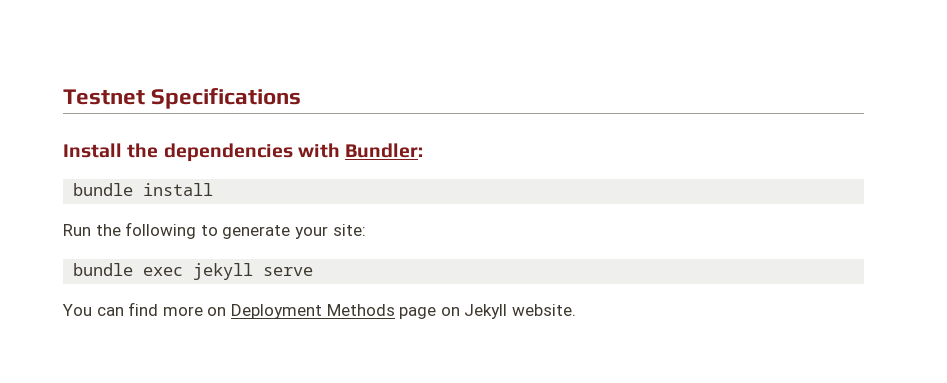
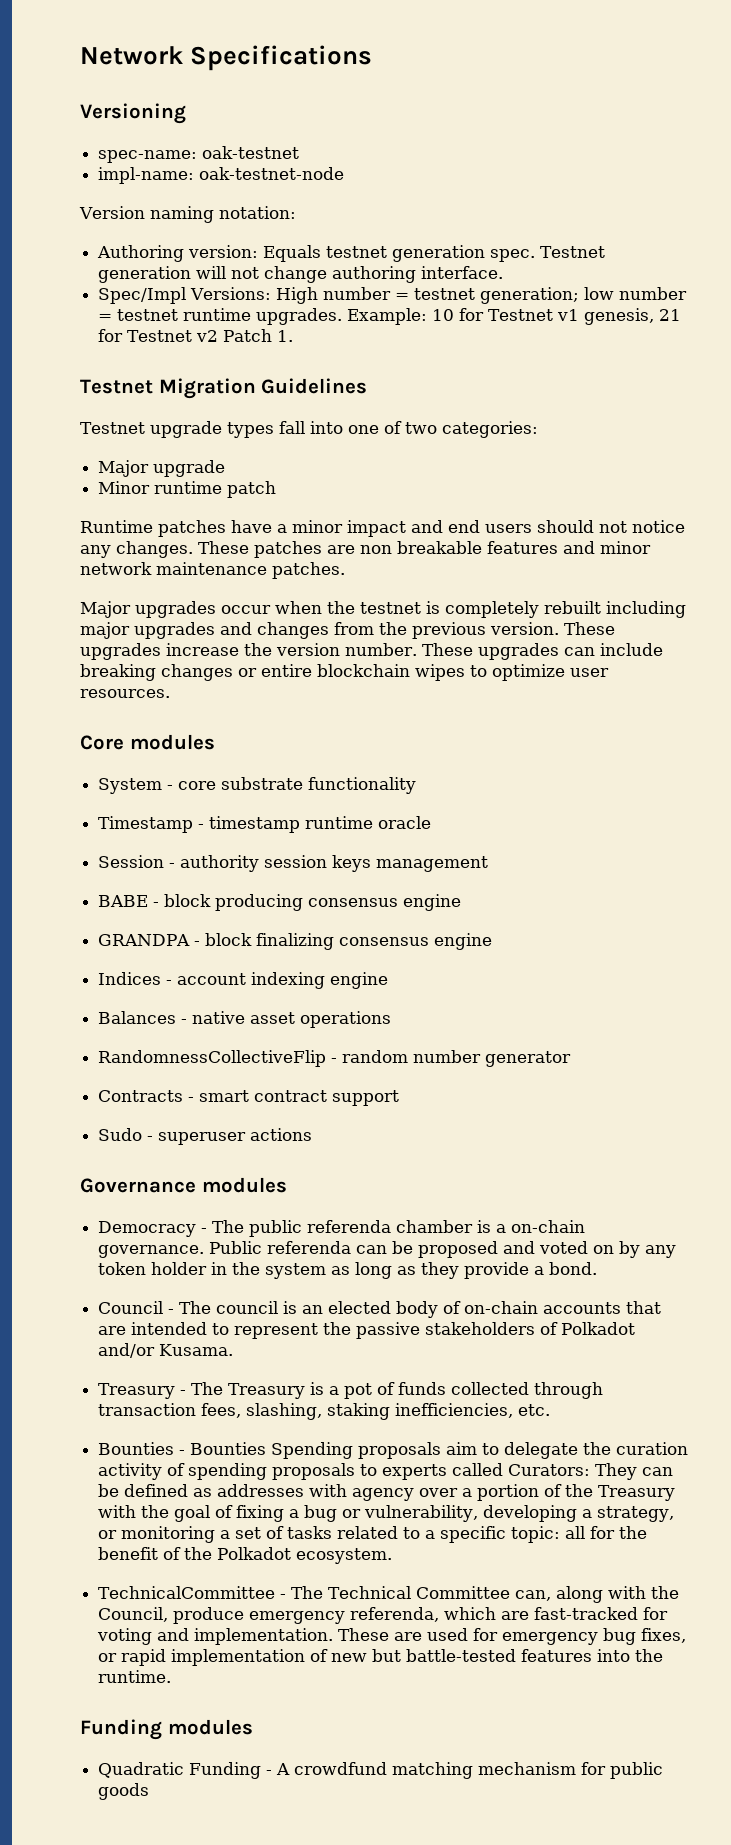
- Testnet Specifications
+ Network Specifications
- Install the dependencies with Bundler:
- bundle install
- Run the following to generate your site:
- bundle exec jekyll serve
- You can find more on Deployment Methods page on Jekyll website.
+ Versioning
+ spec-name: oak-testnet
+ impl-name: oak-testnet-node
+ Version naming notation:
+ Authoring version: Equals testnet generation spec. Testnet generation will not change authoring interface.
+ Spec/Impl Versions: High number = testnet generation; low number = testnet runtime upgrades. Example: 10 for Testnet v1 genesis, 21 for Testnet v2 Patch 1.
+ Testnet Migration Guidelines
+ Testnet upgrade types fall into one of two categories:
+ Major upgrade
+ Minor runtime patch
+ Runtime patches have a minor impact and end users should not notice any changes. These patches are non breakable features and minor network maintenance patches.
+ Major upgrades occur when the testnet is completely rebuilt including major upgrades and changes from the previous version. These upgrades increase the version number. These upgrades can include breaking changes or entire blockchain wipes to optimize user resources.
+ Core modules
+ System - core substrate functionality
+ Timestamp - timestamp runtime oracle
+ Session - authority session keys management
+ BABE - block producing consensus engine
+ GRANDPA - block finalizing consensus engine
+ Indices - account indexing engine
+ Balances - native asset operations
+ RandomnessCollectiveFlip - random number generator
+ Contracts - smart contract support
+ Sudo - superuser actions
+ Governance modules
+ Democracy - The public referenda chamber is a on-chain governance. Public referenda can be proposed and voted on by any token holder in the system as long as they provide a bond.
+ Council - The council is an elected body of on-chain accounts that are intended to represent the passive stakeholders of Polkadot and/or Kusama.
+ Treasury - The Treasury is a pot of funds collected through transaction fees, slashing, staking inefficiencies, etc.
+ Bounties - Bounties Spending proposals aim to delegate the curation activity of spending proposals to experts called Curators: They can be defined as addresses with agency over a portion of the Treasury with the goal of fixing a bug or vulnerability, developing a strategy, or monitoring a set of tasks related to a specific topic: all for the benefit of the Polkadot ecosystem.
+ TechnicalCommittee - The Technical Committee can, along with the Council, produce emergency referenda, which are fast-tracked for voting and implementation. These are used for emergency bug fixes, or rapid implementation of new but battle-tested features into the runtime.
+ Funding modules
+ Quadratic Funding - A crowdfund matching mechanism for public goods

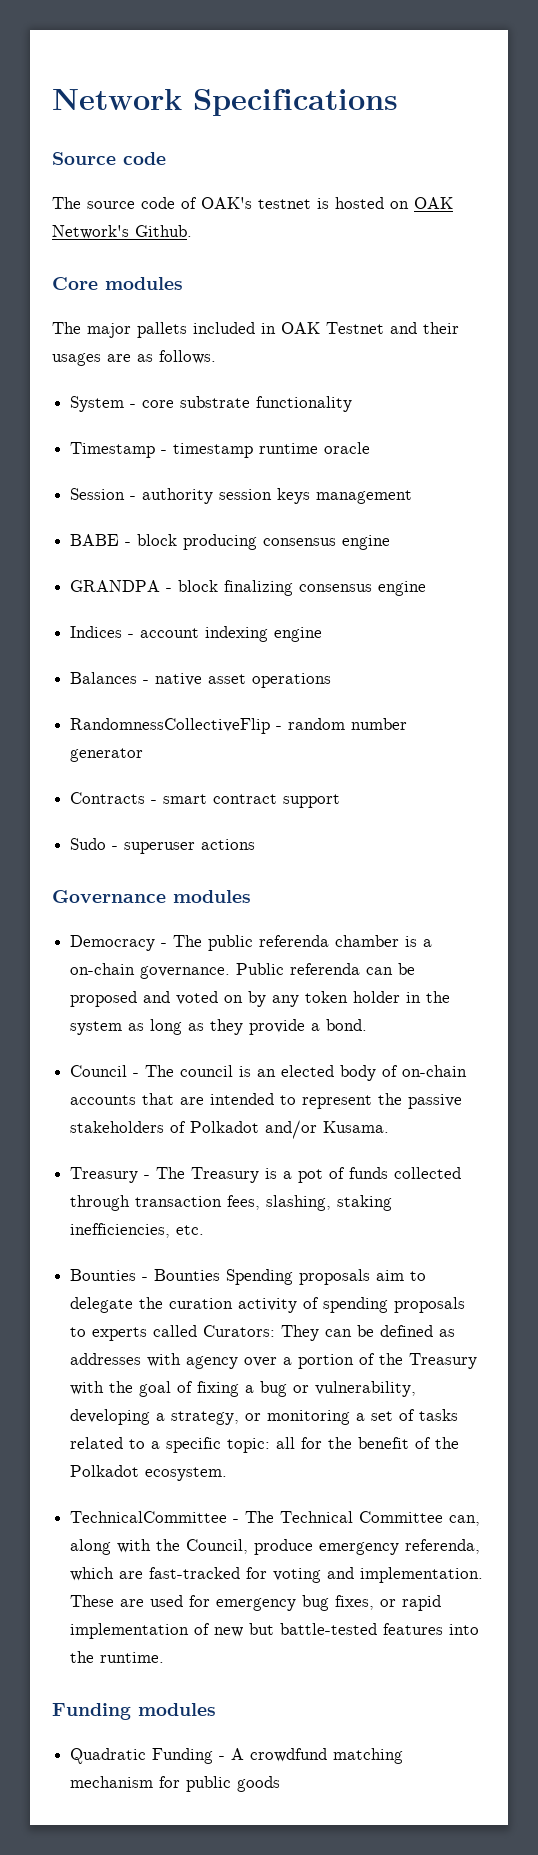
- Versioning
- spec-name: oak-testnet
- impl-name: oak-testnet-node
- Version naming notation:
- Authoring version: Equals testnet generation spec. Testnet generation will not change authoring interface.
- Spec/Impl Versions: High number = testnet generation; low number = testnet runtime upgrades. Example: 10 for Testnet v1 genesis, 21 for Testnet v2 Patch 1.
- Testnet Migration Guidelines
- Testnet upgrade types fall into one of two categories:
- Major upgrade
- Minor runtime patch
- Runtime patches have a minor impact and end users should not notice any changes. These patches are non breakable features and minor network maintenance patches.
- Major upgrades occur when the testnet is completely rebuilt including major upgrades and changes from the previous version. These upgrades increase the version number. These upgrades can include breaking changes or entire blockchain wipes to optimize user resources.
+ Source code
+ The source code of OAK's testnet is hosted on OAK Network's Github.
  Core modules
+ The major pallets included in OAK Testnet and their usages are as follows.

